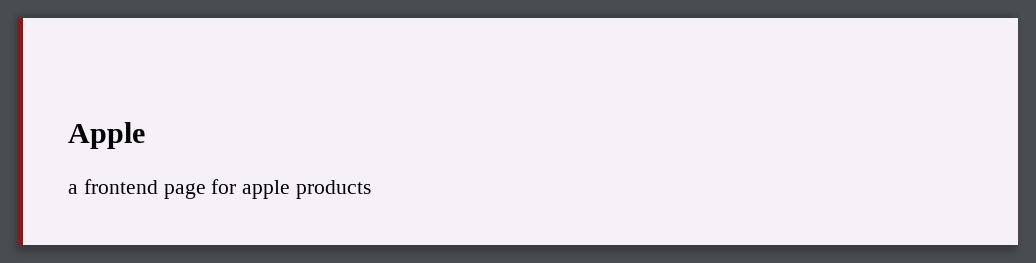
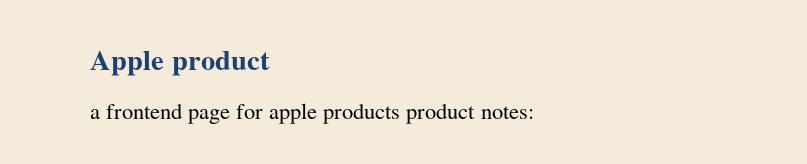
- Apple
+ Apple product
- a frontend page for apple products
+ a frontend page for apple products product notes:

